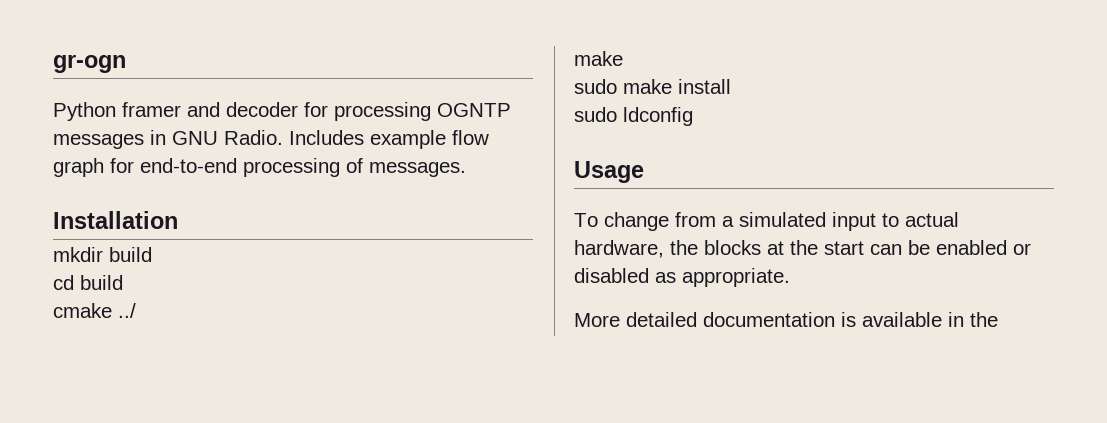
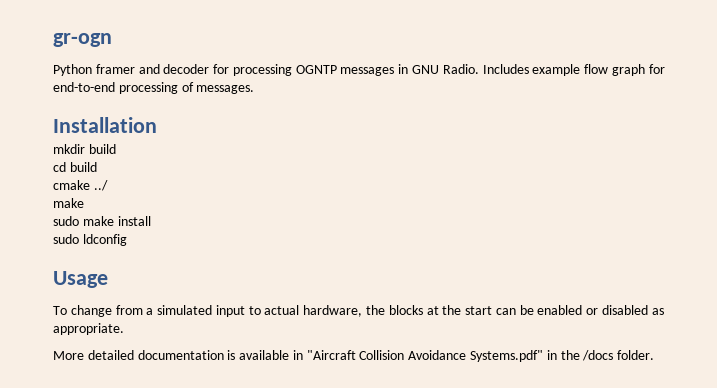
- More detailed documentation is available in the
+ More detailed documentation is available in "Aircraft Collision Avoidance Systems.pdf" in the /docs folder.

